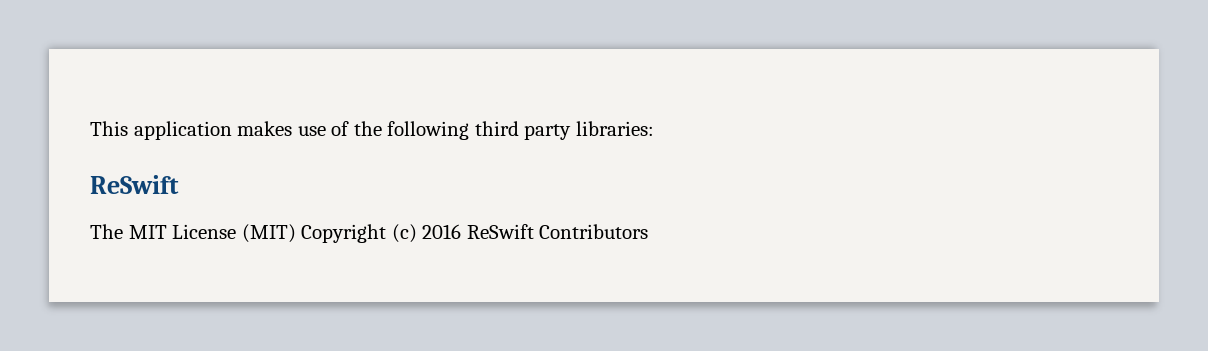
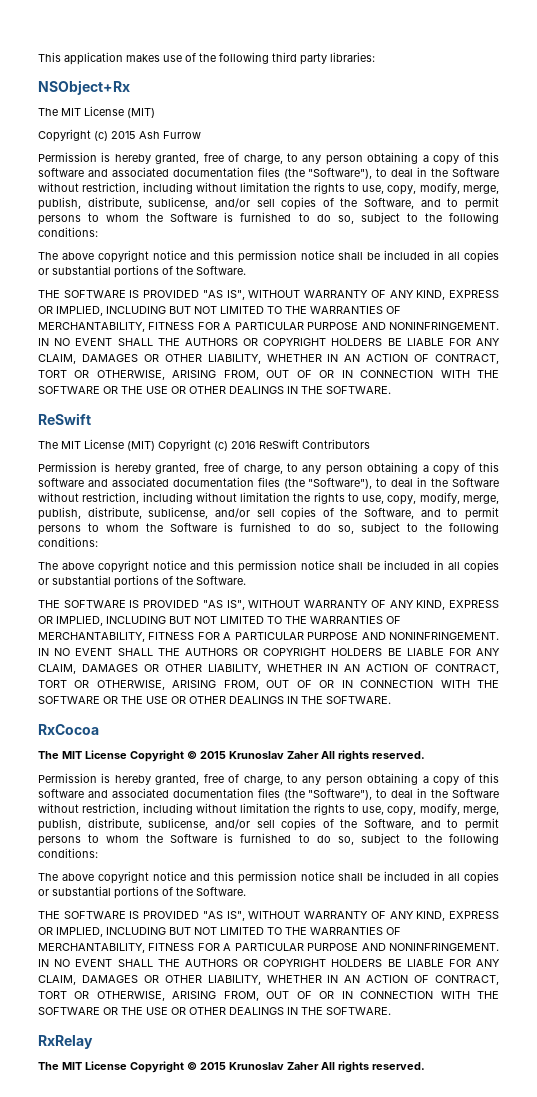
+ NSObject+Rx
+ The MIT License (MIT)
+ Copyright (c) 2015 Ash Furrow
+ Permission is hereby granted, free of charge, to any person obtaining a copy of this software and associated documentation files (the "Software"), to deal in the Software without restriction, including without limitation the rights to use, copy, modify, merge, publish, distribute, sublicense, and/or sell copies of the Software, and to permit persons to whom the Software is furnished to do so, subject to the following conditions:
+ The above copyright notice and this permission notice shall be included in all copies or substantial portions of the Software.
+ THE SOFTWARE IS PROVIDED "AS IS", WITHOUT WARRANTY OF ANY KIND, EXPRESS OR IMPLIED, INCLUDING BUT NOT LIMITED TO THE WARRANTIES OF MERCHANTABILITY, FITNESS FOR A PARTICULAR PURPOSE AND NONINFRINGEMENT. IN NO EVENT SHALL THE AUTHORS OR COPYRIGHT HOLDERS BE LIABLE FOR ANY CLAIM, DAMAGES OR OTHER LIABILITY, WHETHER IN AN ACTION OF CONTRACT, TORT OR OTHERWISE, ARISING FROM, OUT OF OR IN CONNECTION WITH THE SOFTWARE OR THE USE OR OTHER DEALINGS IN THE SOFTWARE.
  The MIT License (MIT) Copyright (c) 2016 ReSwift Contributors
+ Permission is hereby granted, free of charge, to any person obtaining a copy of this software and associated documentation files (the "Software"), to deal in the Software without restriction, including without limitation the rights to use, copy, modify, merge, publish, distribute, sublicense, and/or sell copies of the Software, and to permit persons to whom the Software is furnished to do so, subject to the following conditions:
+ The above copyright notice and this permission notice shall be included in all copies or substantial portions of the Software.
+ THE SOFTWARE IS PROVIDED "AS IS", WITHOUT WARRANTY OF ANY KIND, EXPRESS OR IMPLIED, INCLUDING BUT NOT LIMITED TO THE WARRANTIES OF MERCHANTABILITY, FITNESS FOR A PARTICULAR PURPOSE AND NONINFRINGEMENT. IN NO EVENT SHALL THE AUTHORS OR COPYRIGHT HOLDERS BE LIABLE FOR ANY CLAIM, DAMAGES OR OTHER LIABILITY, WHETHER IN AN ACTION OF CONTRACT, TORT OR OTHERWISE, ARISING FROM, OUT OF OR IN CONNECTION WITH THE SOFTWARE OR THE USE OR OTHER DEALINGS IN THE SOFTWARE.
+ RxCocoa
+ The MIT License Copyright © 2015 Krunoslav Zaher All rights reserved.
+ Permission is hereby granted, free of charge, to any person obtaining a copy of this software and associated documentation files (the "Software"), to deal in the Software without restriction, including without limitation the rights to use, copy, modify, merge, publish, distribute, sublicense, and/or sell copies of the Software, and to permit persons to whom the Software is furnished to do so, subject to the following conditions:
+ The above copyright notice and this permission notice shall be included in all copies or substantial portions of the Software.
+ THE SOFTWARE IS PROVIDED "AS IS", WITHOUT WARRANTY OF ANY KIND, EXPRESS OR IMPLIED, INCLUDING BUT NOT LIMITED TO THE WARRANTIES OF MERCHANTABILITY, FITNESS FOR A PARTICULAR PURPOSE AND NONINFRINGEMENT. IN NO EVENT SHALL THE AUTHORS OR COPYRIGHT HOLDERS BE LIABLE FOR ANY CLAIM, DAMAGES OR OTHER LIABILITY, WHETHER IN AN ACTION OF CONTRACT, TORT OR OTHERWISE, ARISING FROM, OUT OF OR IN CONNECTION WITH THE SOFTWARE OR THE USE OR OTHER DEALINGS IN THE SOFTWARE.
+ RxRelay
+ The MIT License Copyright © 2015 Krunoslav Zaher All rights reserved.

